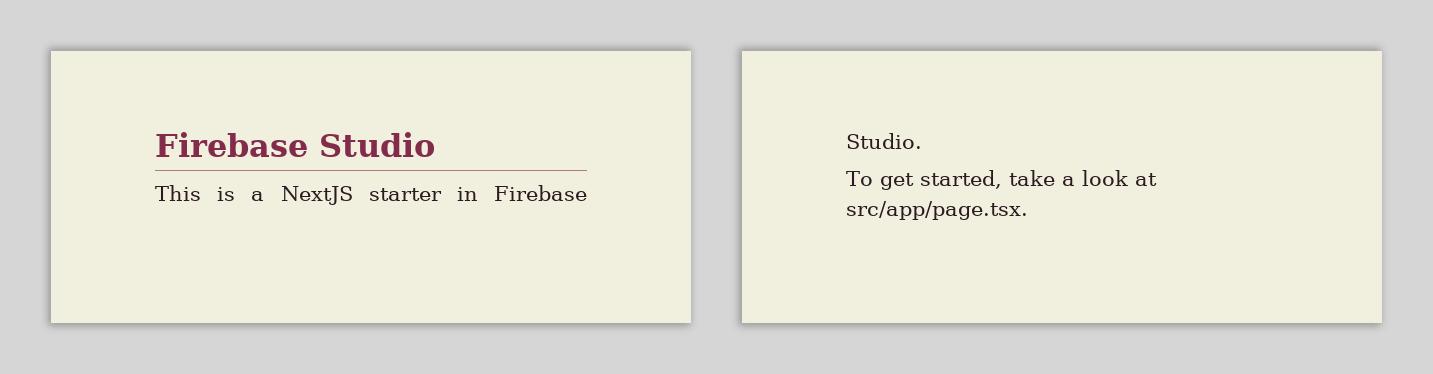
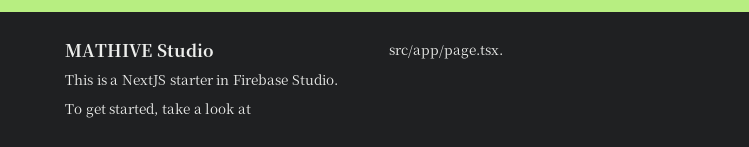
- Firebase Studio
+ MATHIVE Studio

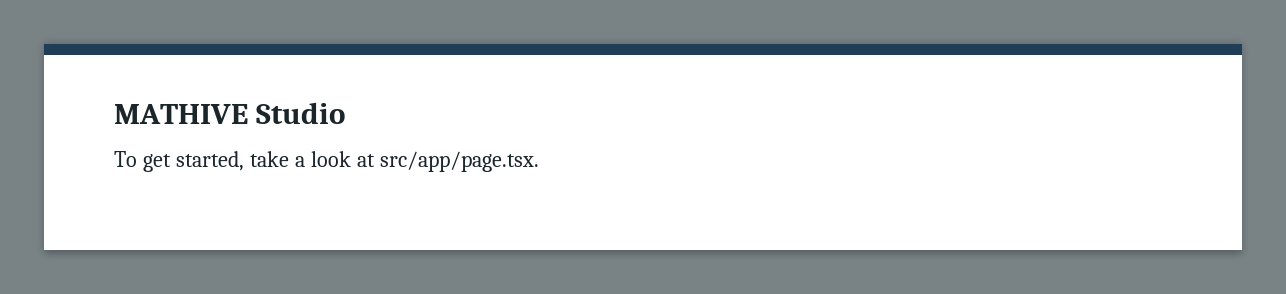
- This is a NextJS starter in Firebase Studio.

